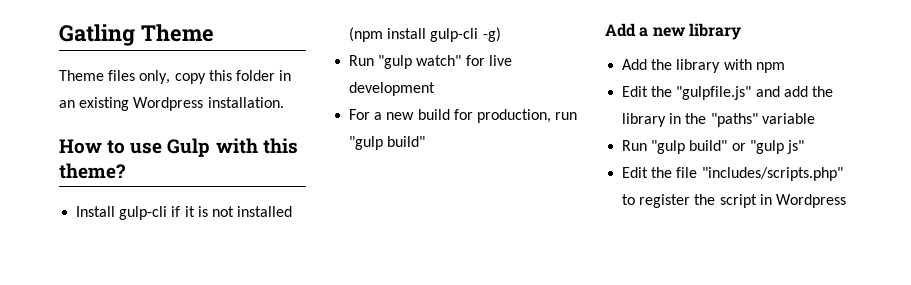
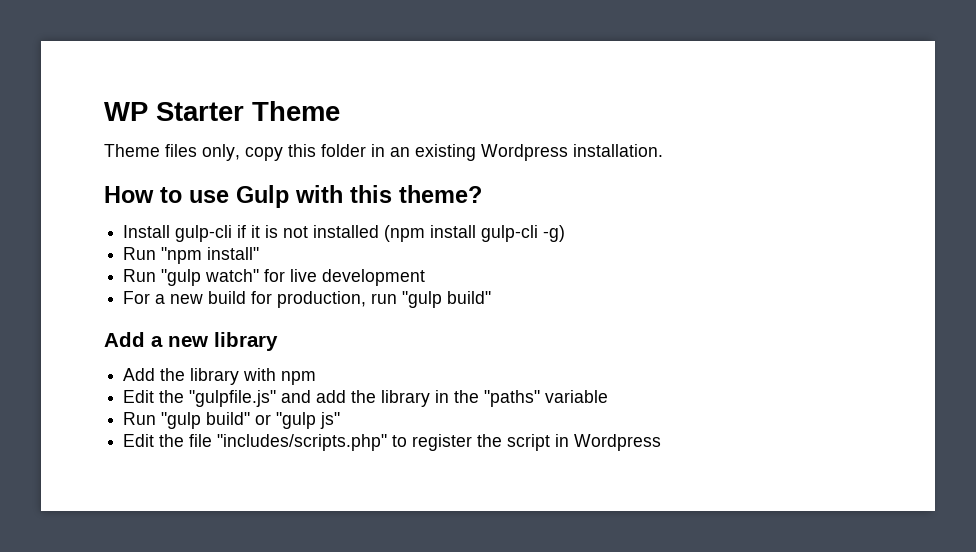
- Gatling Theme
+ WP Starter Theme
+ Run "npm install"

